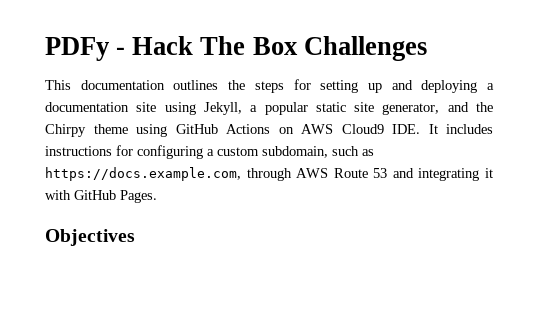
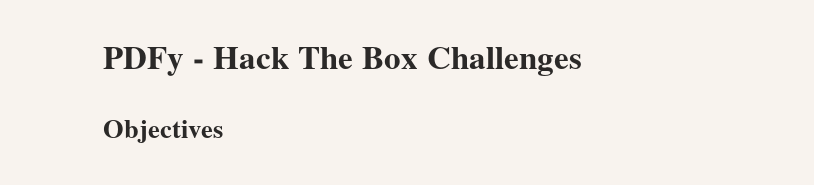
- This documentation outlines the steps for setting up and deploying a documentation site using Jekyll, a popular static site generator, and the Chirpy theme using GitHub Actions on AWS Cloud9 IDE. It includes instructions for configuring a custom subdomain, such as https://docs.example.com, through AWS Route 53 and integrating it with GitHub Pages.

